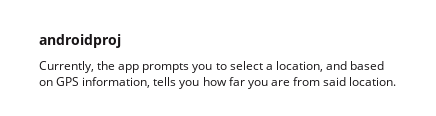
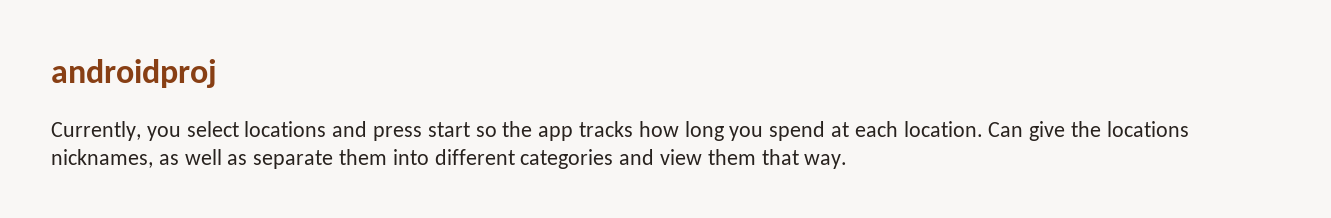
- Currently, the app prompts you to select a location, and based on GPS information, tells you how far you are from said location.
+ Currently, you select locations and press start so the app tracks how long you spend at each location. Can give the locations nicknames, as well as separate them into different categories and view them that way.

